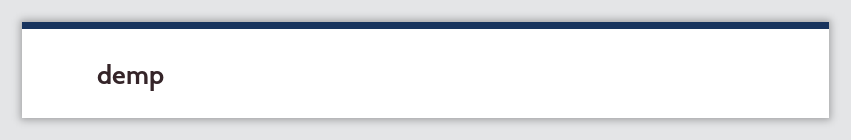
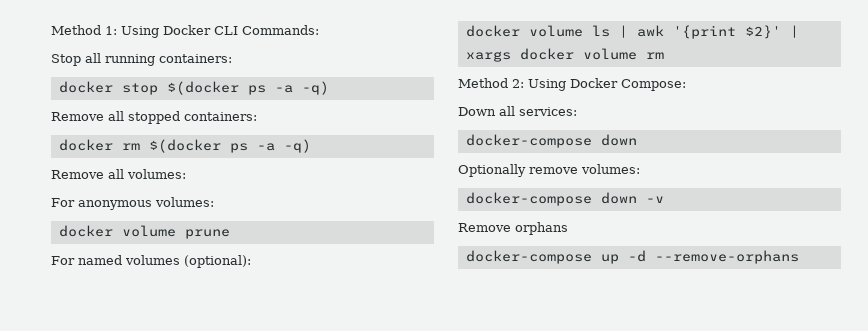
- demp
+ Method 1: Using Docker CLI Commands:
+ Stop all running containers:
+ docker stop $(docker ps -a -q)
+ Remove all stopped containers:
+ docker rm $(docker ps -a -q)
+ Remove all volumes:
+ For anonymous volumes:
+ docker volume prune
+ For named volumes (optional):
+ docker volume ls | awk '{print $2}' | xargs docker volume rm
+ Method 2: Using Docker Compose:
+ Down all services:
+ docker-compose down
+ Optionally remove volumes:
+ docker-compose down -v
+ Remove orphans
+ docker-compose up -d --remove-orphans

